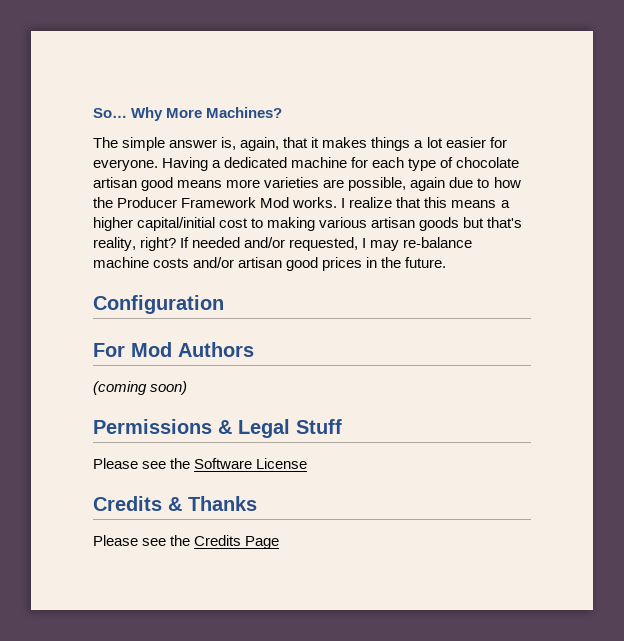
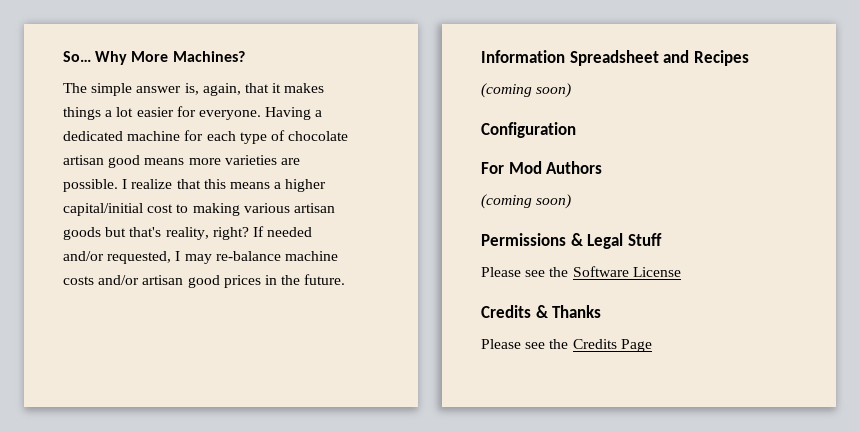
- Having a dedicated machine for each type of chocolate artisan good means more varieties are possible, again due to how the Producer Framework Mod works.
+ Having a dedicated machine for each type of chocolate artisan good means more varieties are possible.
+ Information Spreadsheet and Recipes
+ (coming soon)

